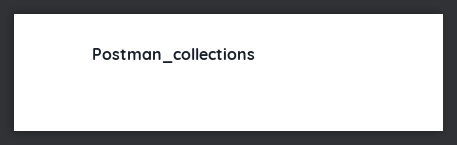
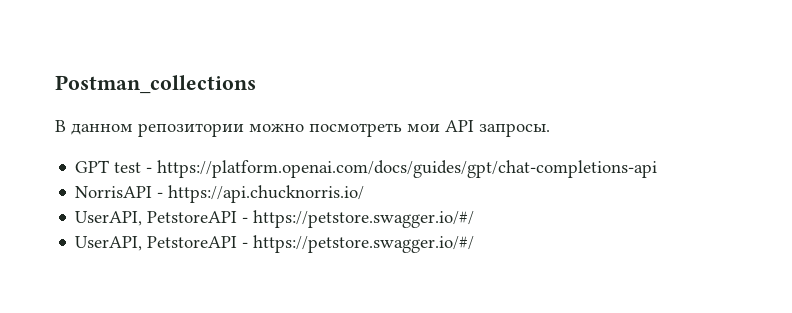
+ В данном репозитории можно посмотреть мои API запросы.
+ GPT test - https://platform.openai.com/docs/guides/gpt/chat-completions-api
+ NorrisAPI - https://api.chucknorris.io/
+ UserAPI, PetstoreAPI - https://petstore.swagger.io/#/
+ UserAPI, PetstoreAPI - https://petstore.swagger.io/#/

